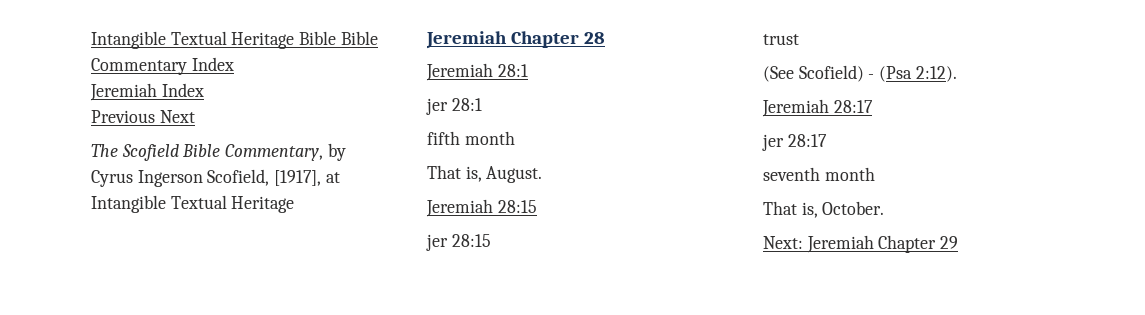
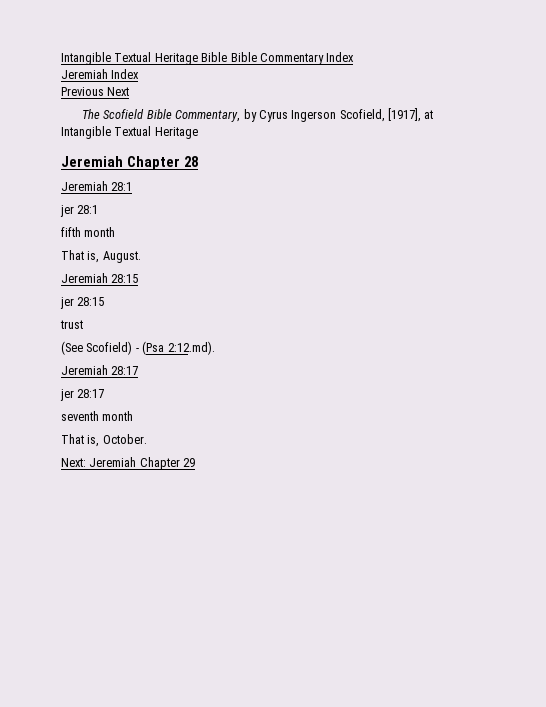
- (See Scofield) - (Psa 2:12).
+ (See Scofield) - (Psa 2:12.md).

